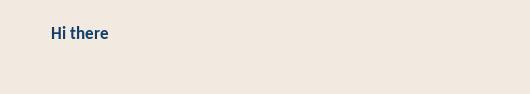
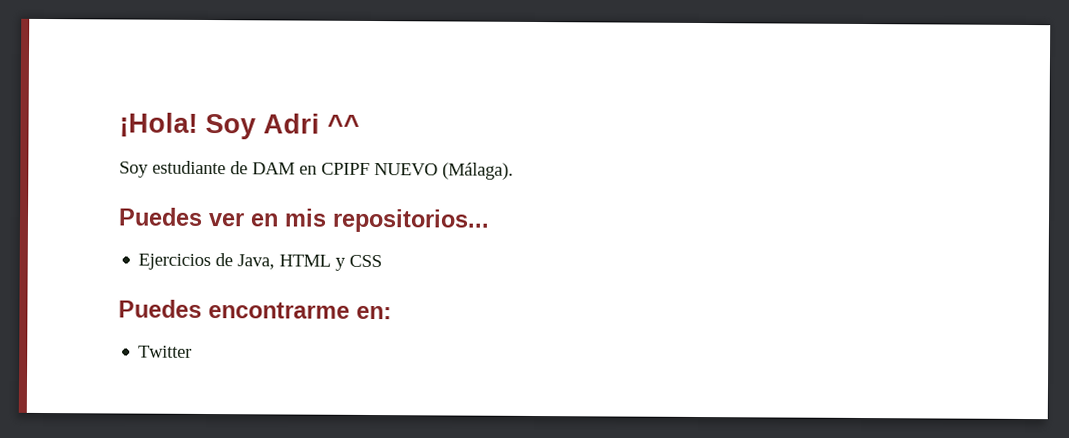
- Hi there
+ ¡Hola! Soy Adri ^^
+ Soy estudiante de DAM en CPIPF NUEVO (Málaga).
+ Puedes ver en mis repositorios...
+ Ejercicios de Java, HTML y CSS
+ Puedes encontrarme en:
+ Twitter

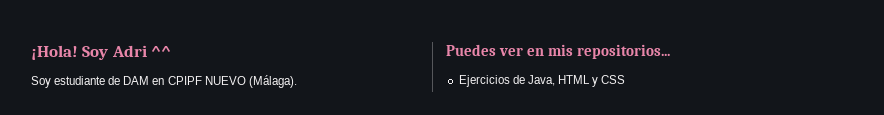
- Puedes encontrarme en:
- Twitter

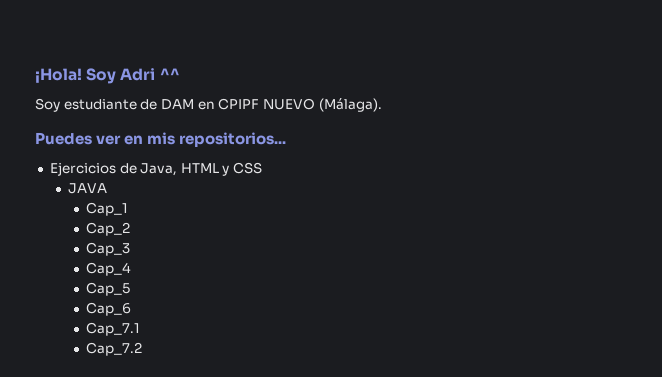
+ JAVA
+ Cap_1
+ Cap_2
+ Cap_3
+ Cap_4
+ Cap_5
+ Cap_6
+ Cap_7.1
+ Cap_7.2

